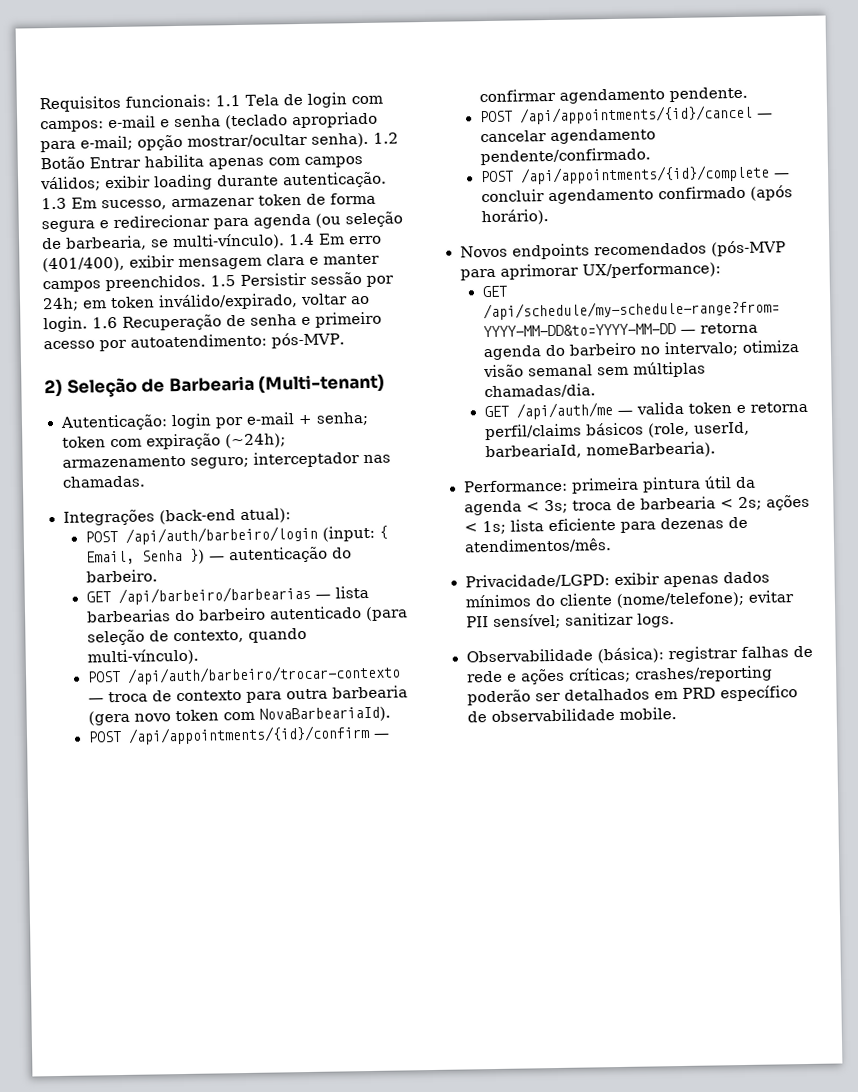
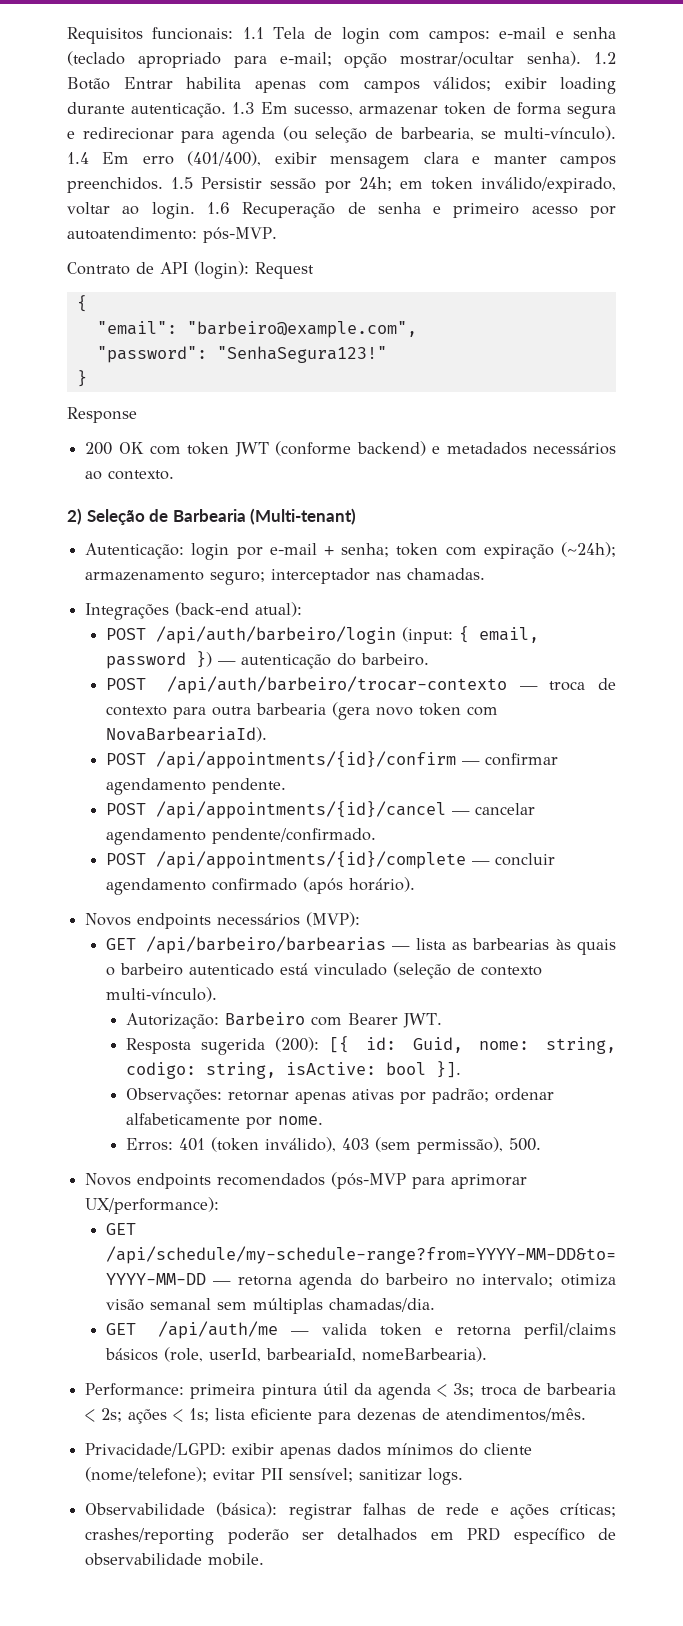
+ Contrato de API (login): Request
+ {
+ "email": "barbeiro@example.com",
+ "password": "SenhaSegura123!"
+ }
+ Response
+ 200 OK com token JWT (conforme backend) e metadados necessários ao contexto.
- POST /api/auth/barbeiro/login (input: { Email, Senha }) — autenticação do barbeiro.
+ POST /api/auth/barbeiro/login (input: { email, password }) — autenticação do barbeiro.
- GET /api/barbeiro/barbearias — lista barbearias do barbeiro autenticado (para seleção de contexto, quando multi-vínculo).
+ Novos endpoints necessários (MVP):
+ GET /api/barbeiro/barbearias — lista as barbearias às quais o barbeiro autenticado está vinculado (seleção de contexto multi‑vínculo).
+ Autorização: Barbeiro com Bearer JWT.
+ Resposta sugerida (200): [{ id: Guid, nome: string, codigo: string, isActive: bool }].
+ Observações: retornar apenas ativas por padrão; ordenar alfabeticamente por nome.
+ Erros: 401 (token inválido), 403 (sem permissão), 500.

